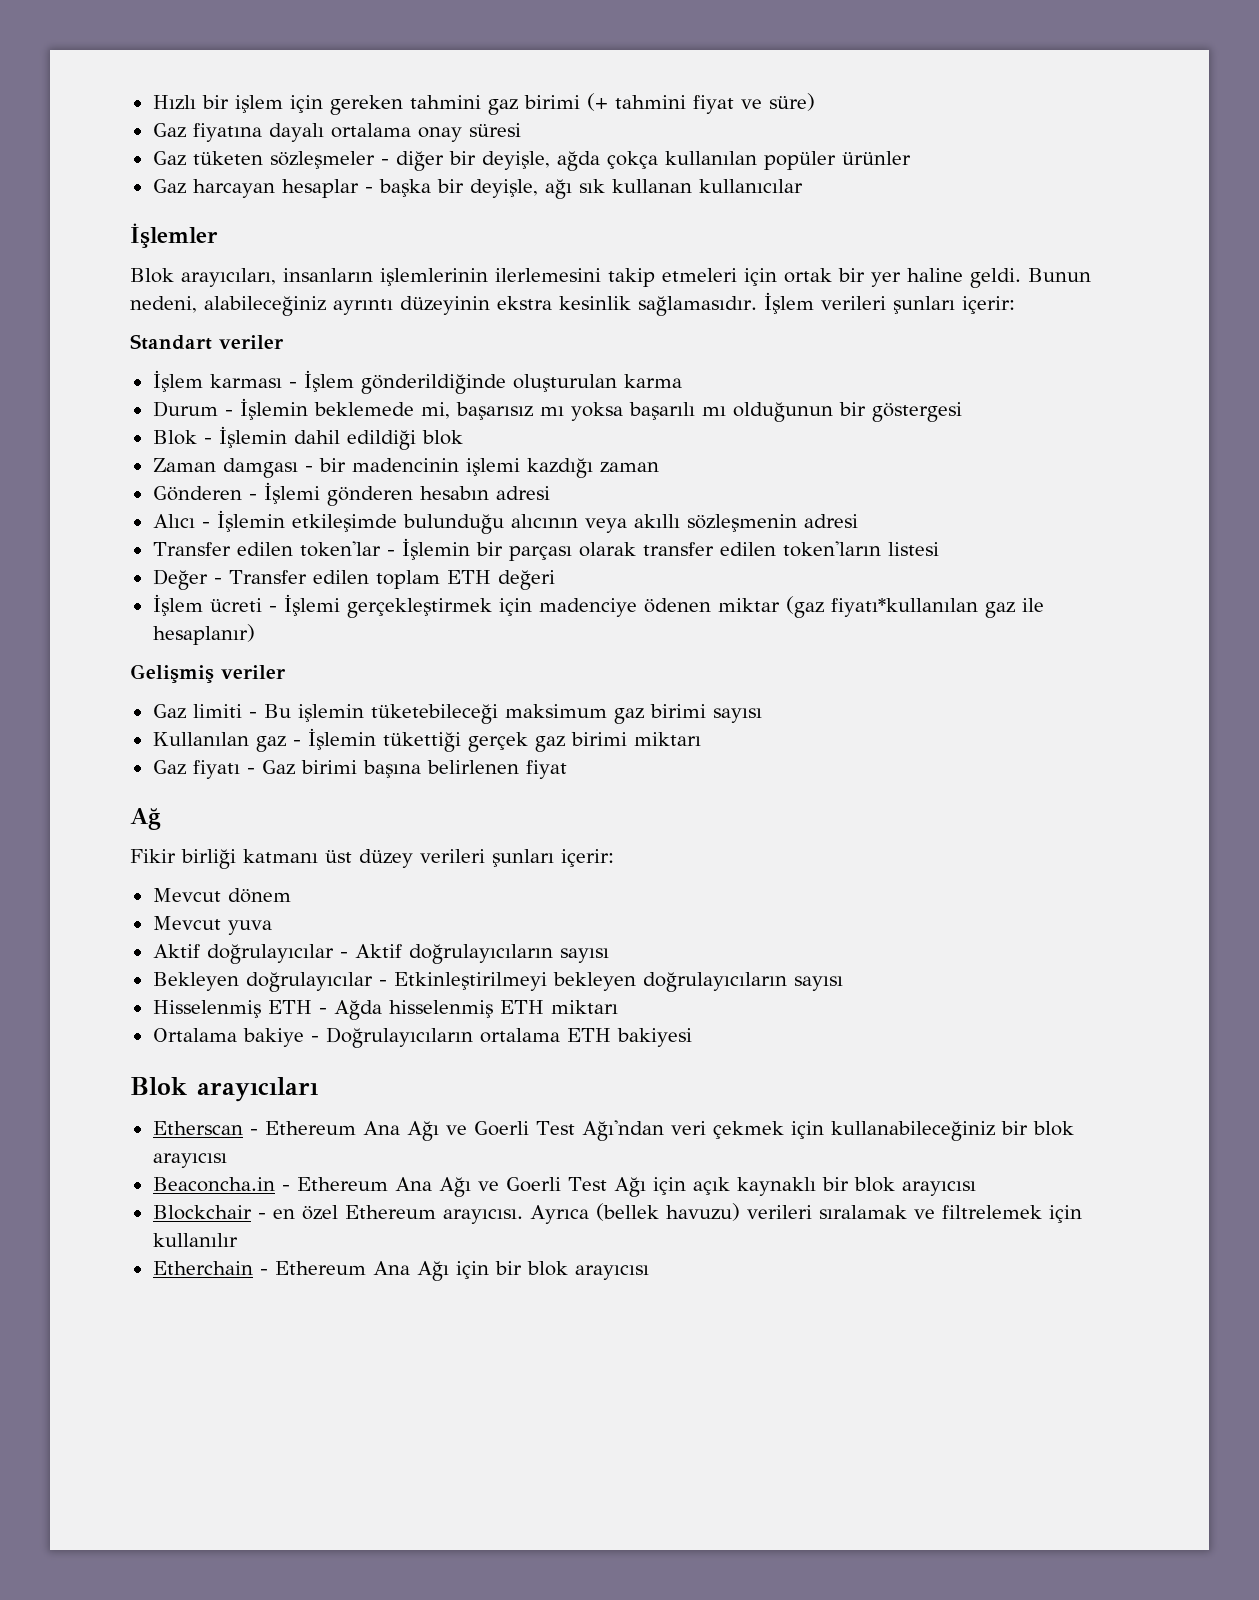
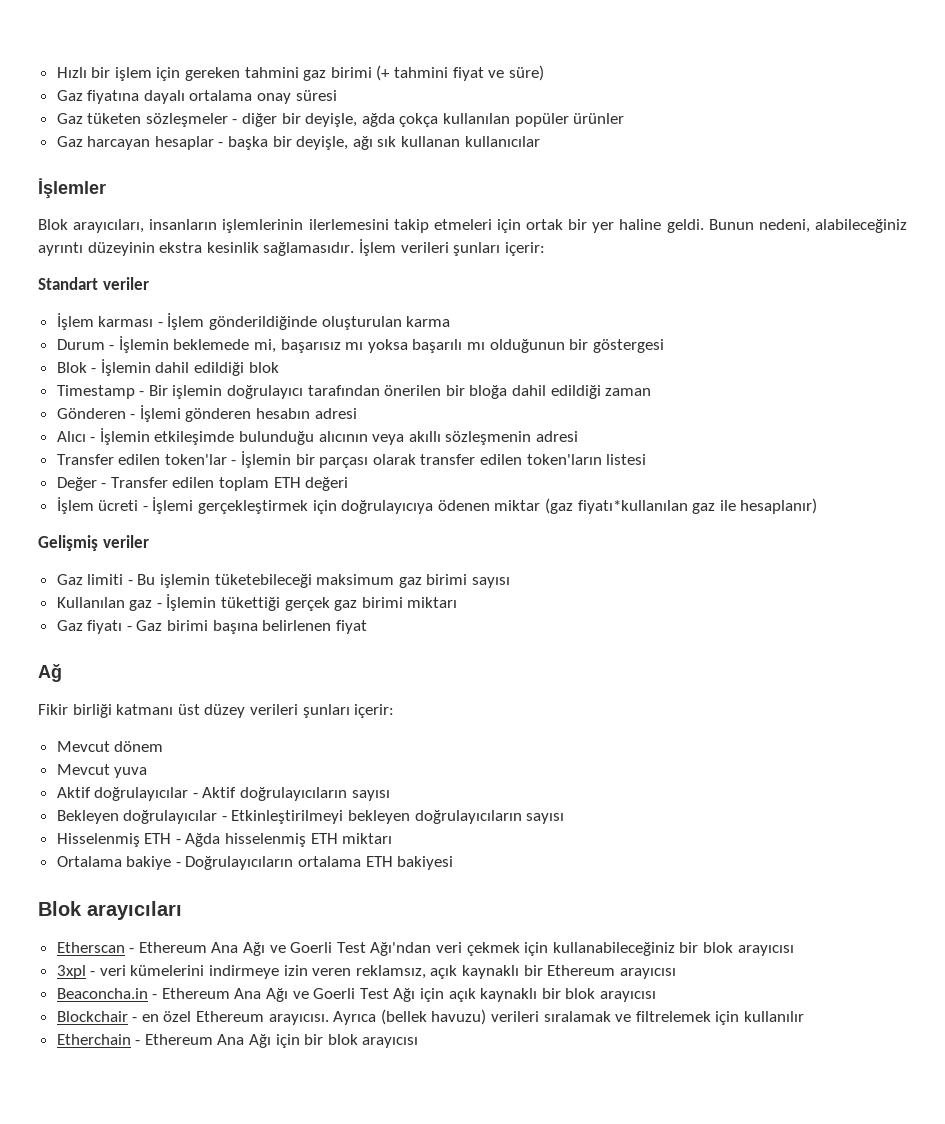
- Zaman damgası - bir madencinin işlemi kazdığı zaman
+ Timestamp - Bir işlemin doğrulayıcı tarafından önerilen bir bloğa dahil edildiği zaman
- İşlem ücreti - İşlemi gerçekleştirmek için madenciye ödenen miktar (gaz fiyatı*kullanılan gaz ile hesaplanır)
+ İşlem ücreti - İşlemi gerçekleştirmek için doğrulayıcıya ödenen miktar (gaz fiyatı*kullanılan gaz ile hesaplanır)
+ 3xpl - veri kümelerini indirmeye izin veren reklamsız, açık kaynaklı bir Ethereum arayıcısı

